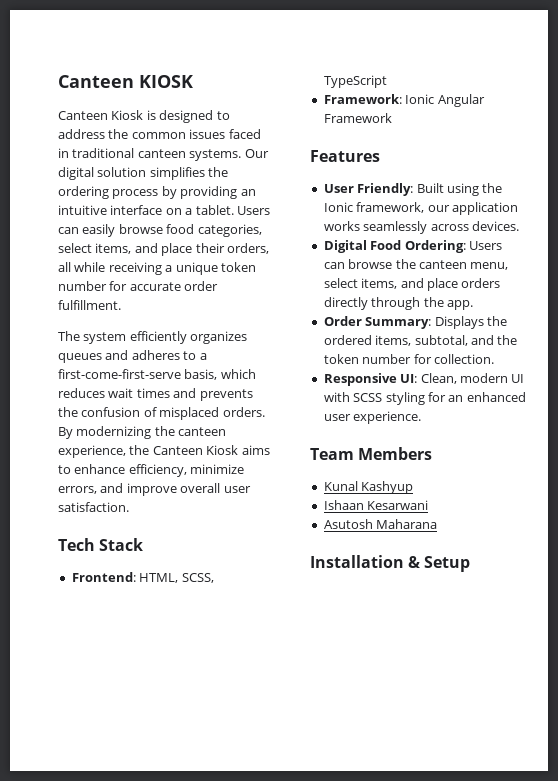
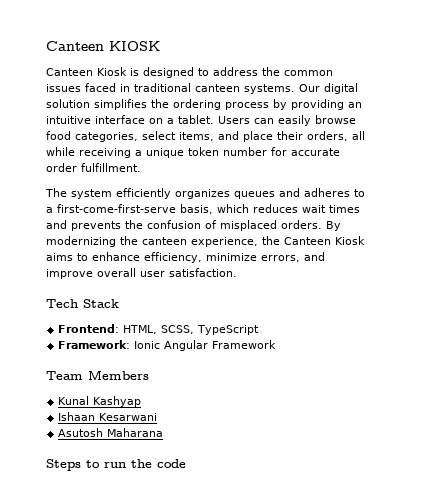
- Features
- User Friendly: Built using the Ionic framework, our application works seamlessly across devices.
- Digital Food Ordering: Users can browse the canteen menu, select items, and place orders directly through the app.
- Order Summary: Displays the ordered items, subtotal, and the token number for collection.
- Responsive UI: Clean, modern UI with SCSS styling for an enhanced user experience.
- Kunal Kashyup
+ Kunal Kashyap
- Installation & Setup
+ Steps to run the code

